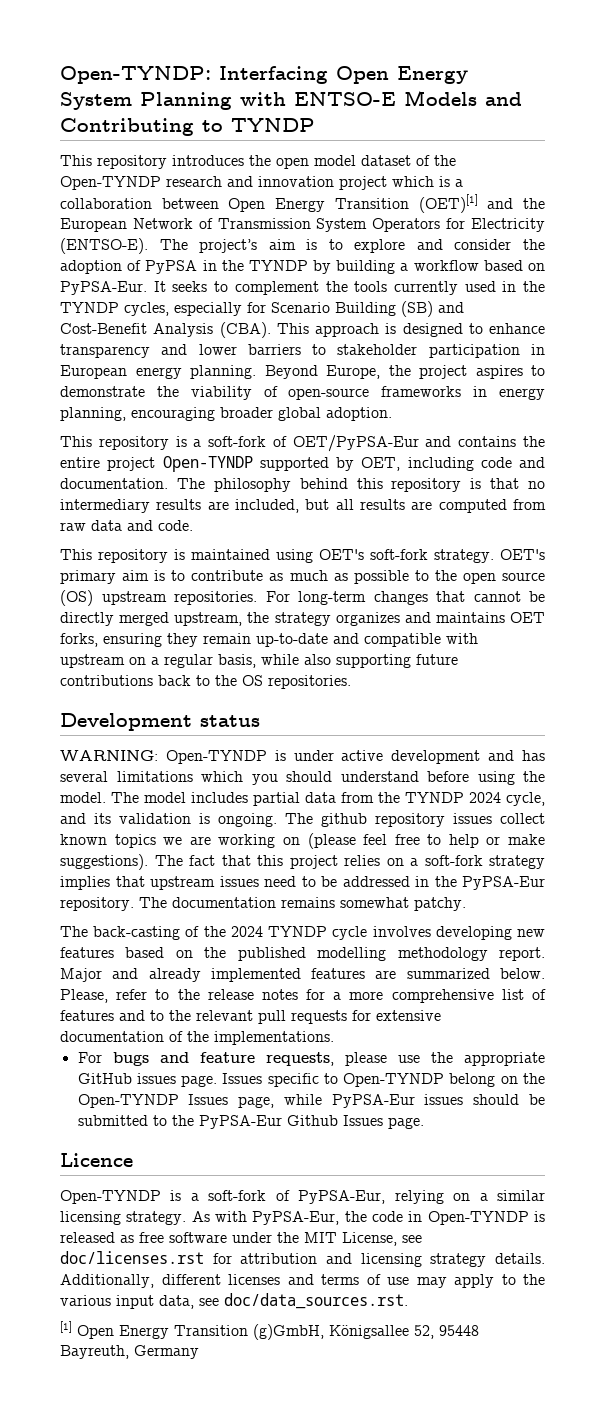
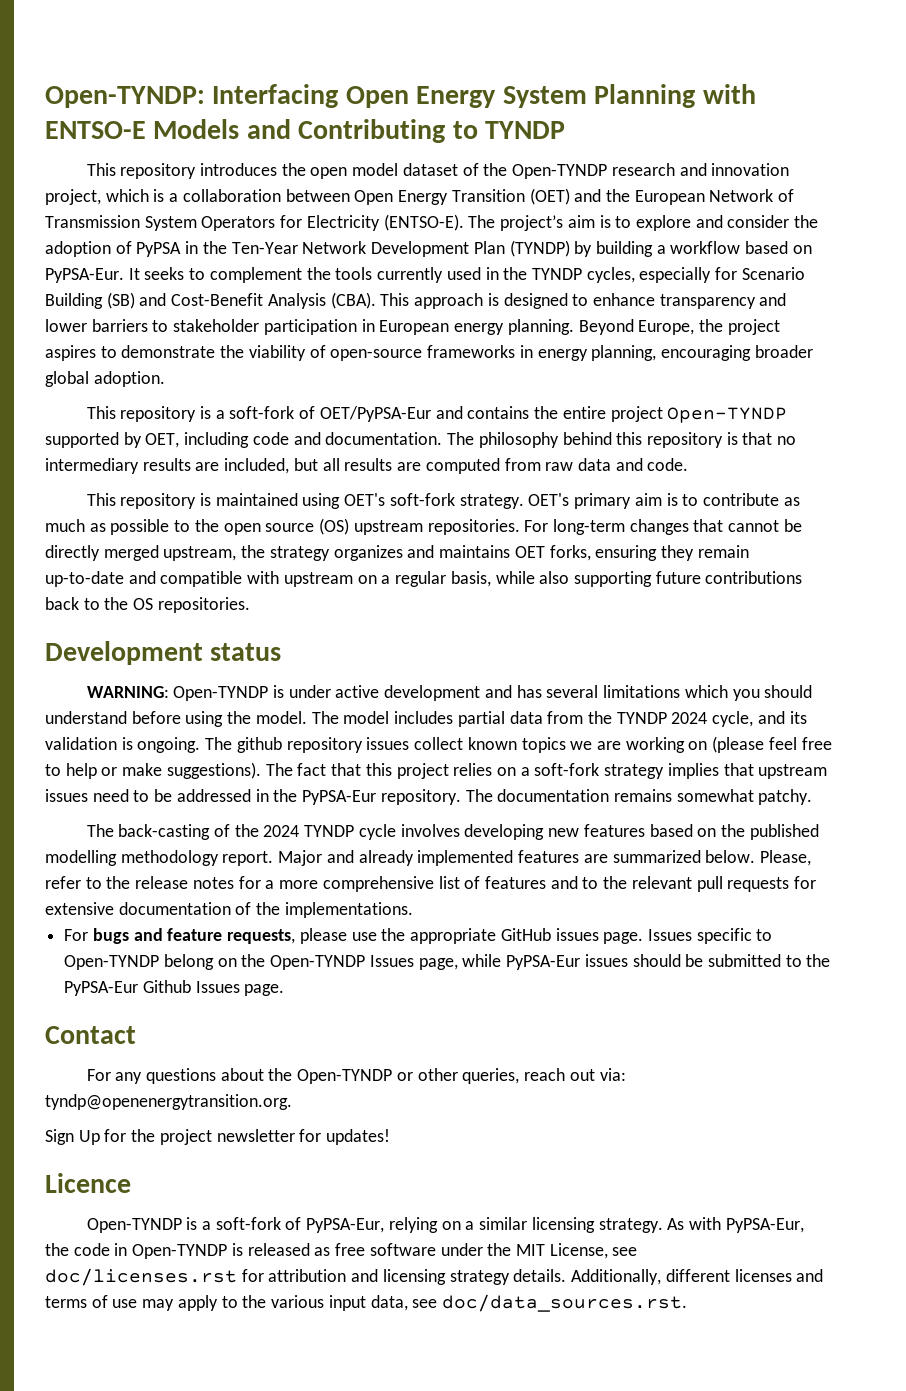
- This repository introduces the open model dataset of the Open-TYNDP research and innovation project which is a collaboration between Open Energy Transition (OET)[1] and the European Network of Transmission System Operators for Electricity (ENTSO-E).
+ This repository introduces the open model dataset of the Open-TYNDP research and innovation project, which is a collaboration between Open Energy Transition (OET) and the European Network of Transmission System Operators for Electricity (ENTSO-E).
- The project’s aim is to explore and consider the adoption of PyPSA in the TYNDP by building a workflow based on PyPSA-Eur.
+ The project’s aim is to explore and consider the adoption of PyPSA in the Ten-Year Network Development Plan (TYNDP) by building a workflow based on PyPSA-Eur.
+ Contact
+ For any questions about the Open-TYNDP or other queries, reach out via: tyndp@openenergytransition.org.
+ Sign Up for the project newsletter for updates!
- [1] Open Energy Transition (g)GmbH, Königsallee 52, 95448 Bayreuth, Germany

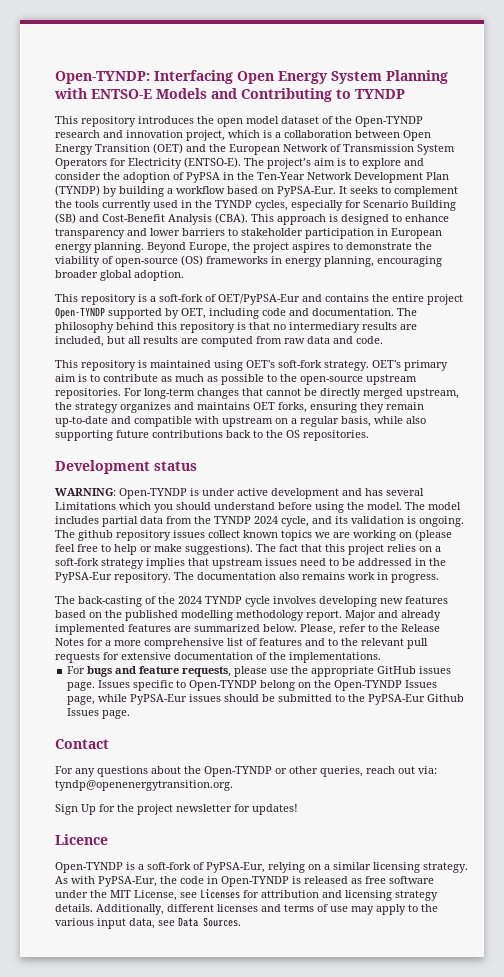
- Beyond Europe, the project aspires to demonstrate the viability of open-source frameworks in energy planning, encouraging broader global adoption.
+ Beyond Europe, the project aspires to demonstrate the viability of open-source (OS) frameworks in energy planning, encouraging broader global adoption.
- OET's primary aim is to contribute as much as possible to the open source (OS) upstream repositories.
+ OET's primary aim is to contribute as much as possible to the open-source upstream repositories.
- WARNING: Open-TYNDP is under active development and has several limitations which you should understand before using the model.
+ WARNING: Open-TYNDP is under active development and has several Limitations which you should understand before using the model.
- The documentation remains somewhat patchy.
+ The documentation also remains work in progress.
- Please, refer to the release notes for a more comprehensive list of features and to the relevant pull requests for extensive documentation of the implementations.
+ Please, refer to the Release Notes for a more comprehensive list of features and to the relevant pull requests for extensive documentation of the implementations.
- As with PyPSA-Eur, the code in Open-TYNDP is released as free software under the MIT License, see doc/licenses.rst for attribution and licensing strategy details.
+ As with PyPSA-Eur, the code in Open-TYNDP is released as free software under the MIT License, see Licenses for attribution and licensing strategy details.
- Additionally, different licenses and terms of use may apply to the various input data, see doc/data_sources.rst.
+ Additionally, different licenses and terms of use may apply to the various input data, see Data Sources.

